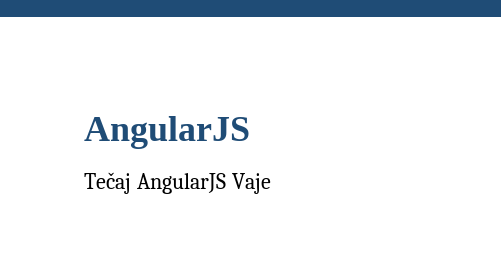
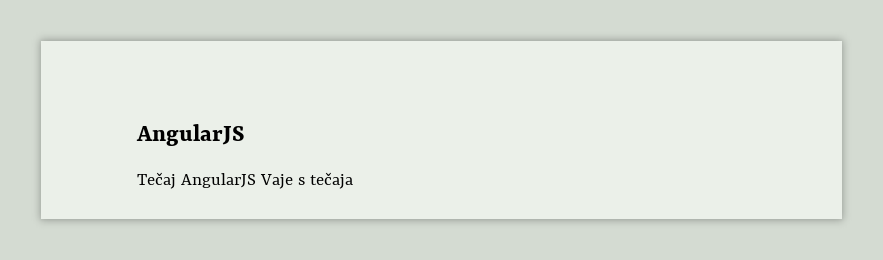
- Tečaj AngularJS Vaje
+ Tečaj AngularJS Vaje s tečaja

